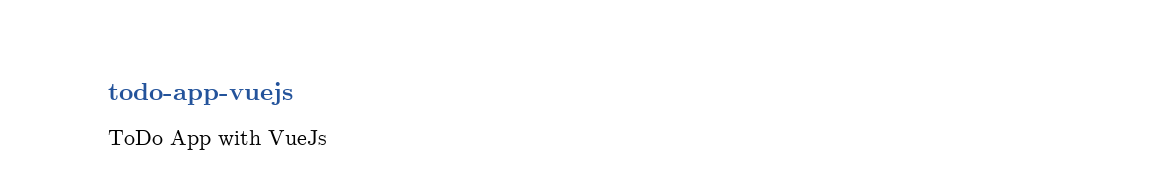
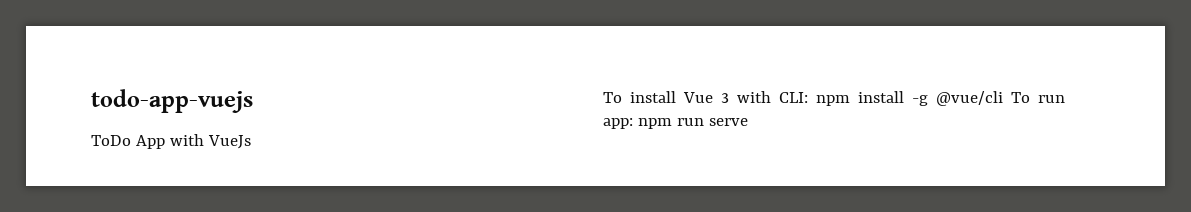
+ To install Vue 3 with CLI: npm install -g @vue/cli To run app: npm run serve

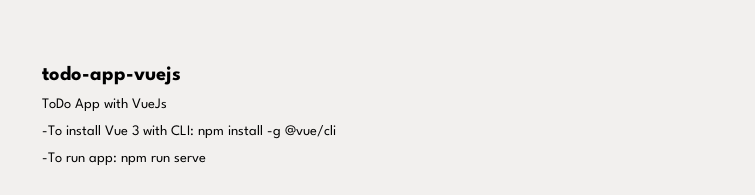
- To install Vue 3 with CLI: npm install -g @vue/cli To run app: npm run serve
+ -To install Vue 3 with CLI: npm install -g @vue/cli
+ -To run app: npm run serve

